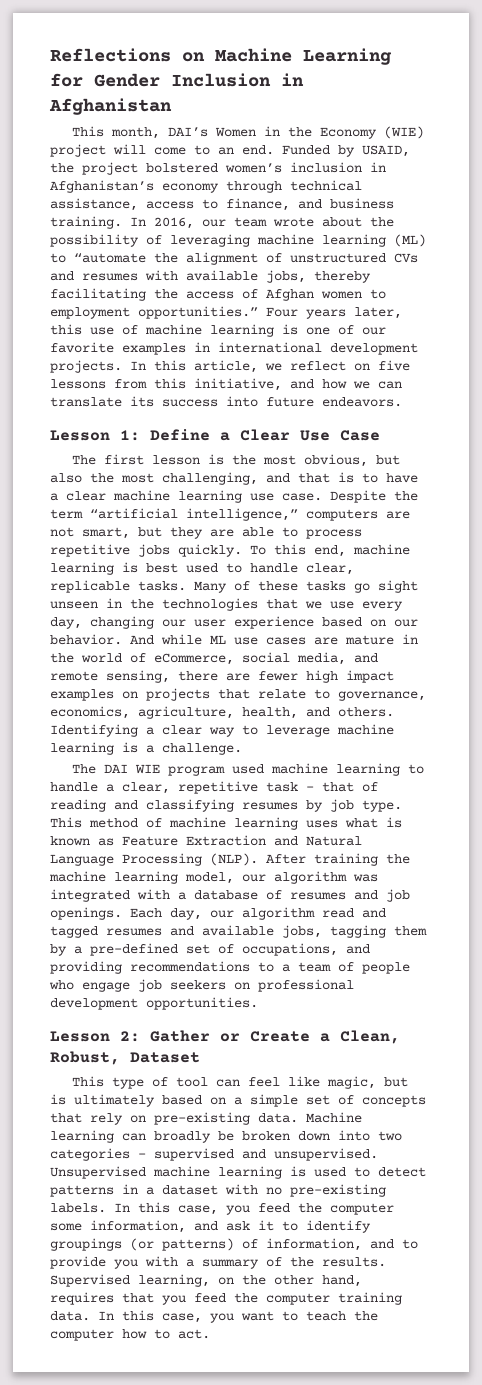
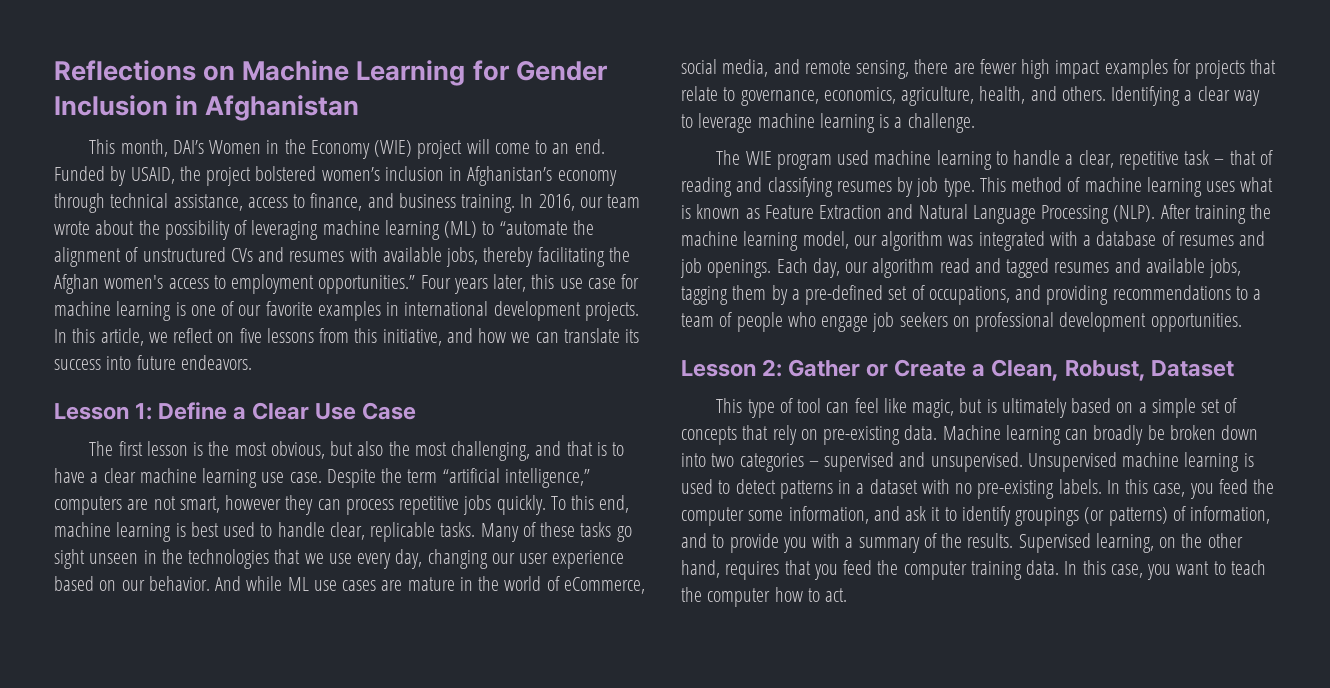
- In 2016, our team wrote about the possibility of leveraging machine learning (ML) to “automate the alignment of unstructured CVs and resumes with available jobs, thereby facilitating the access of Afghan women to employment opportunities.”
+ In 2016, our team wrote about the possibility of leveraging machine learning (ML) to “automate the alignment of unstructured CVs and resumes with available jobs, thereby facilitating the Afghan women's access to employment opportunities.”
- Four years later, this use of machine learning is one of our favorite examples in international development projects.
+ Four years later, this use case for machine learning is one of our favorite examples in international development projects.
- Despite the term “artificial intelligence,” computers are not smart, but they are able to process repetitive jobs quickly.
+ Despite the term “artificial intelligence,” computers are not smart, however they can process repetitive jobs quickly.
- And while ML use cases are mature in the world of eCommerce, social media, and remote sensing, there are fewer high impact examples on projects that relate to governance, economics, agriculture, health, and others.
+ And while ML use cases are mature in the world of eCommerce, social media, and remote sensing, there are fewer high impact examples for projects that relate to governance, economics, agriculture, health, and others.
- The DAI WIE program used machine learning to handle a clear, repetitive task – that of reading and classifying resumes by job type.
+ The WIE program used machine learning to handle a clear, repetitive task – that of reading and classifying resumes by job type.

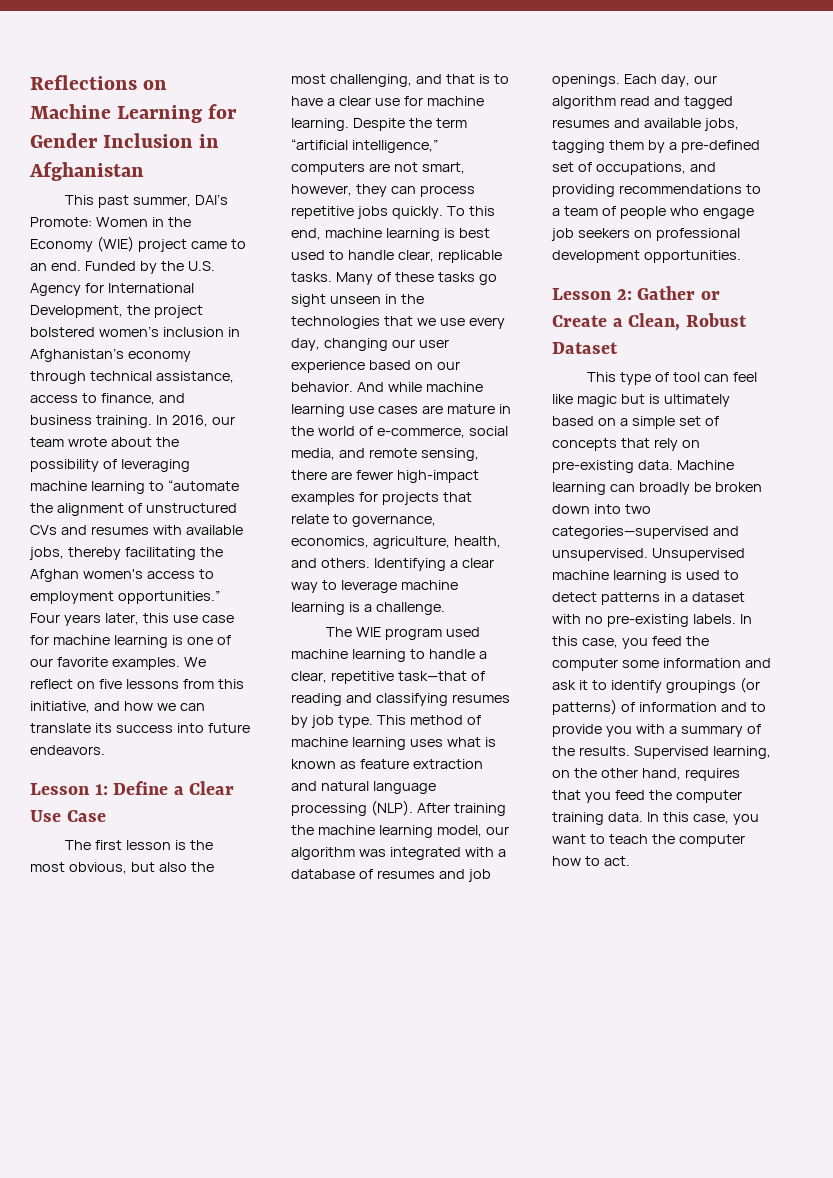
- This month, DAI’s Women in the Economy (WIE) project will come to an end.
+ This past summer, DAI’s Promote: Women in the Economy (WIE) project came to an end.
- Funded by USAID, the project bolstered women’s inclusion in Afghanistan’s economy through technical assistance, access to finance, and business training.
+ Funded by the U.S. Agency for International Development, the project bolstered women’s inclusion in Afghanistan’s economy through technical assistance, access to finance, and business training.
- In 2016, our team wrote about the possibility of leveraging machine learning (ML) to “automate the alignment of unstructured CVs and resumes with available jobs, thereby facilitating the Afghan women's access to employment opportunities.”
+ In 2016, our team wrote about the possibility of leveraging machine learning to “automate the alignment of unstructured CVs and resumes with available jobs, thereby facilitating the Afghan women's access to employment opportunities.”
- Four years later, this use case for machine learning is one of our favorite examples in international development projects. In this article, we reflect on five lessons from this initiative, and how we can translate its success into future endeavors.
+ Four years later, this use case for machine learning is one of our favorite examples. We reflect on five lessons from this initiative, and how we can translate its success into future endeavors.
- The first lesson is the most obvious, but also the most challenging, and that is to have a clear machine learning use case.
+ The first lesson is the most obvious, but also the most challenging, and that is to have a clear use for machine learning.
- Despite the term “artificial intelligence,” computers are not smart, however they can process repetitive jobs quickly.
+ Despite the term “artificial intelligence,” computers are not smart, however, they can process repetitive jobs quickly.
- And while ML use cases are mature in the world of eCommerce, social media, and remote sensing, there are fewer high impact examples for projects that relate to governance, economics, agriculture, health, and others.
+ And while machine learning use cases are mature in the world of e-commerce, social media, and remote sensing, there are fewer high-impact examples for projects that relate to governance, economics, agriculture, health, and others.
- The WIE program used machine learning to handle a clear, repetitive task – that of reading and classifying resumes by job type.
+ The WIE program used machine learning to handle a clear, repetitive task—that of reading and classifying resumes by job type.
- This method of machine learning uses what is known as Feature Extraction and Natural Language Processing (NLP).
+ This method of machine learning uses what is known as feature extraction and natural language processing (NLP).
- Lesson 2: Gather or Create a Clean, Robust, Dataset
+ Lesson 2: Gather or Create a Clean, Robust Dataset
- This type of tool can feel like magic, but is ultimately based on a simple set of concepts that rely on pre-existing data.
+ This type of tool can feel like magic but is ultimately based on a simple set of concepts that rely on pre-existing data.
- Machine learning can broadly be broken down into two categories – supervised and unsupervised.
+ Machine learning can broadly be broken down into two categories—supervised and unsupervised.
- In this case, you feed the computer some information, and ask it to identify groupings (or patterns) of information, and to provide you with a summary of the results.
+ In this case, you feed the computer some information and ask it to identify groupings (or patterns) of information and to provide you with a summary of the results.

